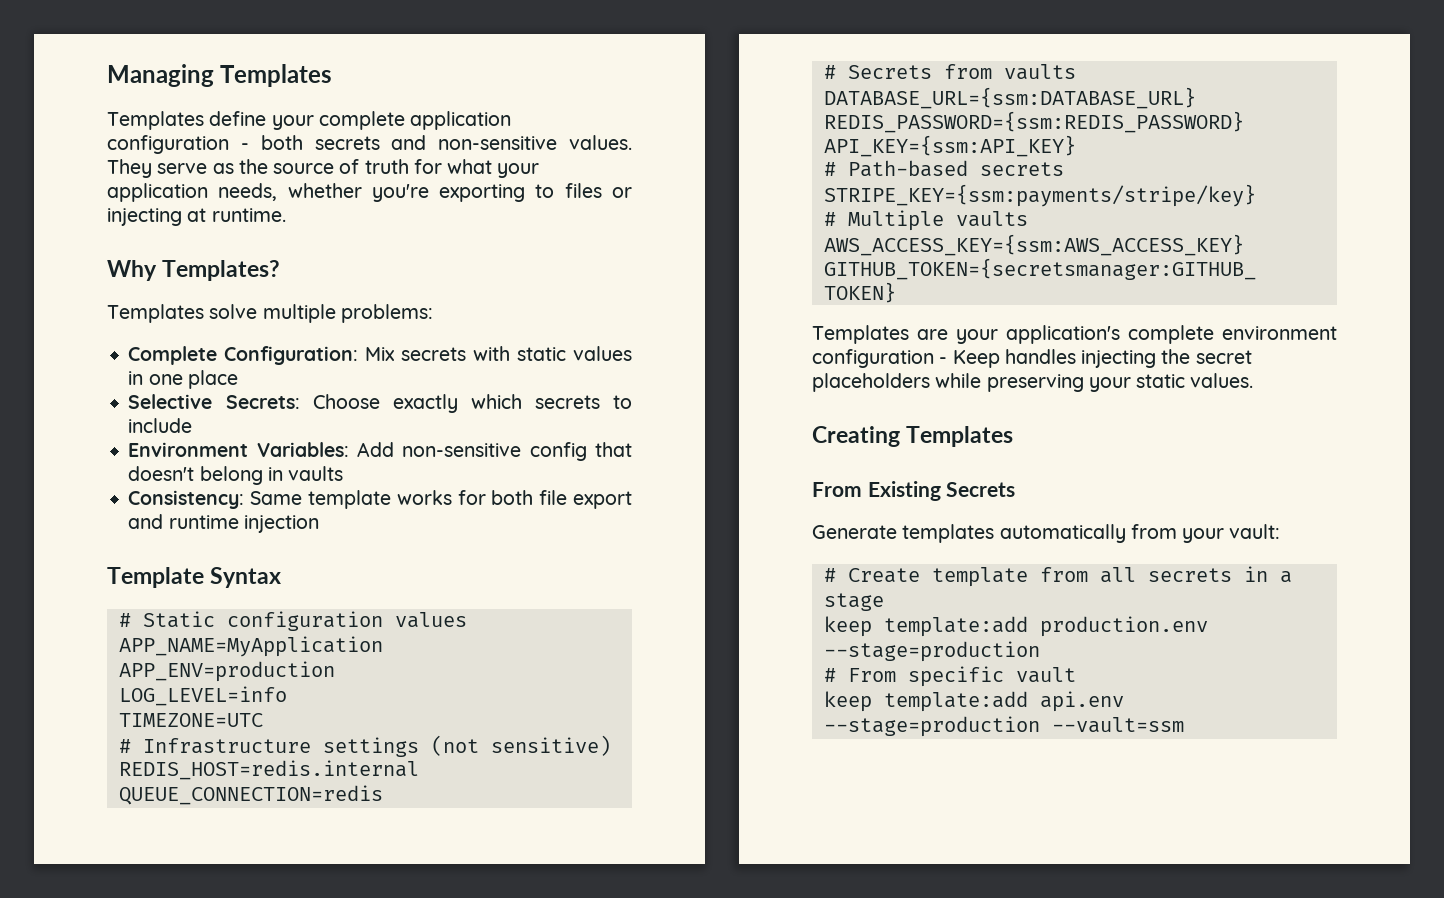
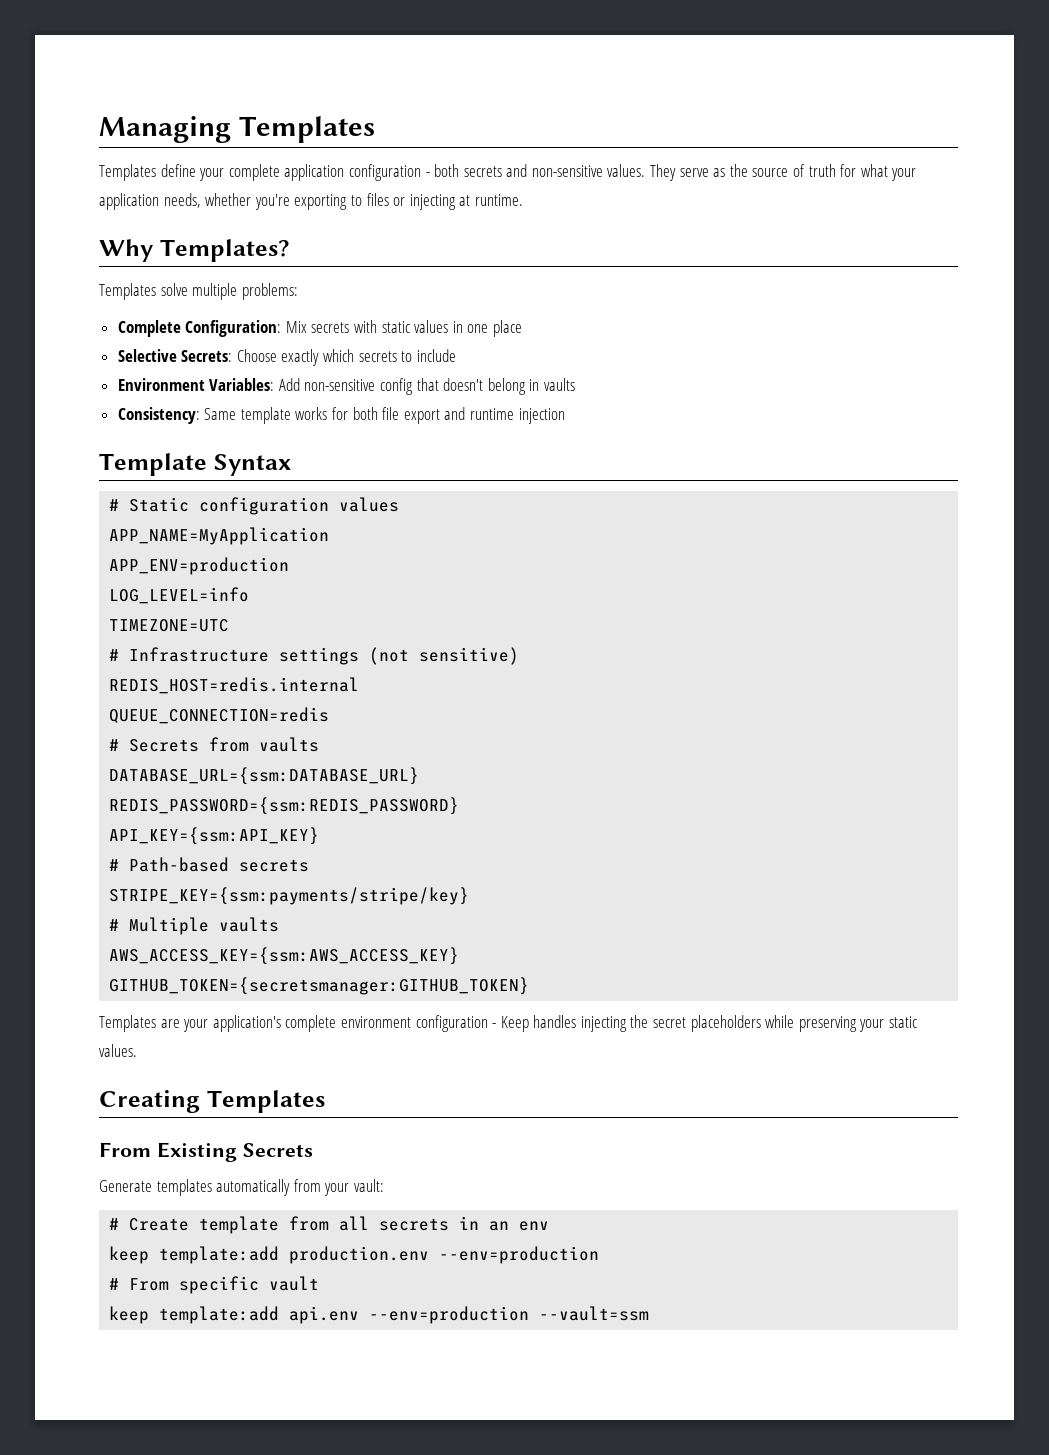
- # Create template from all secrets in a stage
+ # Create template from all secrets in an env
- keep template:add production.env --stage=production
+ keep template:add production.env --env=production
- keep template:add api.env --stage=production --vault=ssm
+ keep template:add api.env --env=production --vault=ssm

